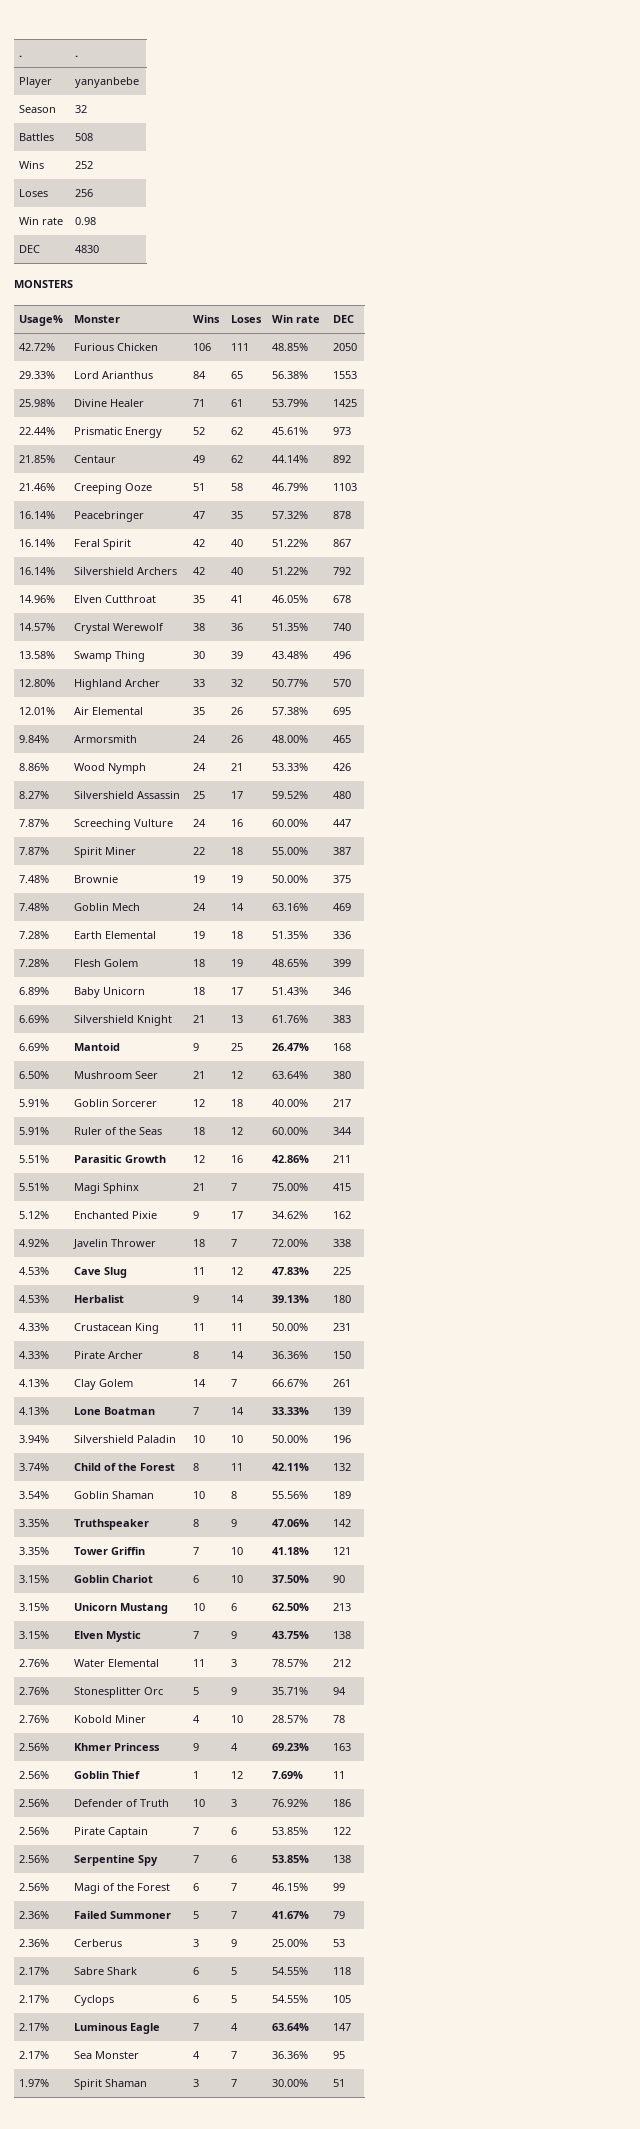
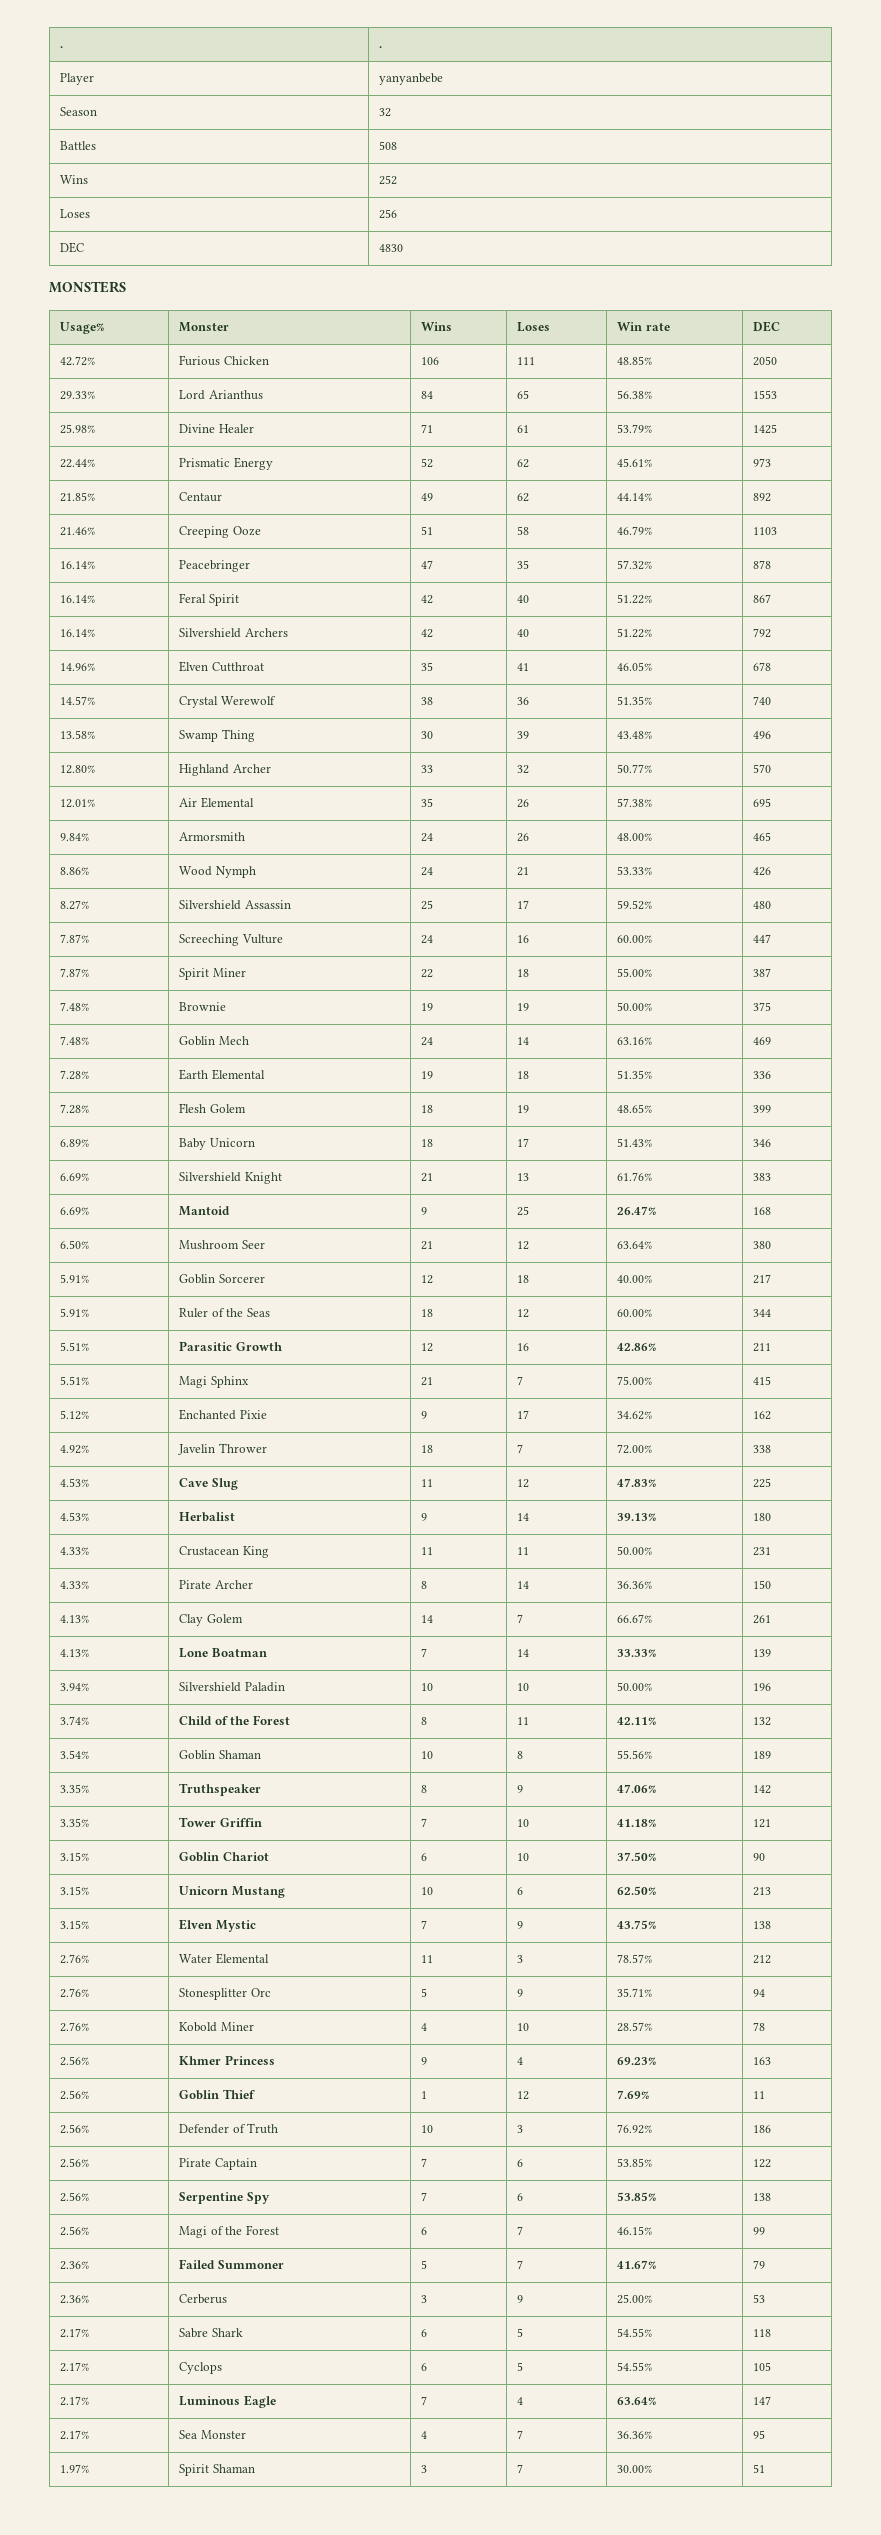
- Win rate | 0.98

